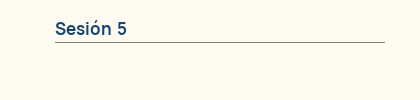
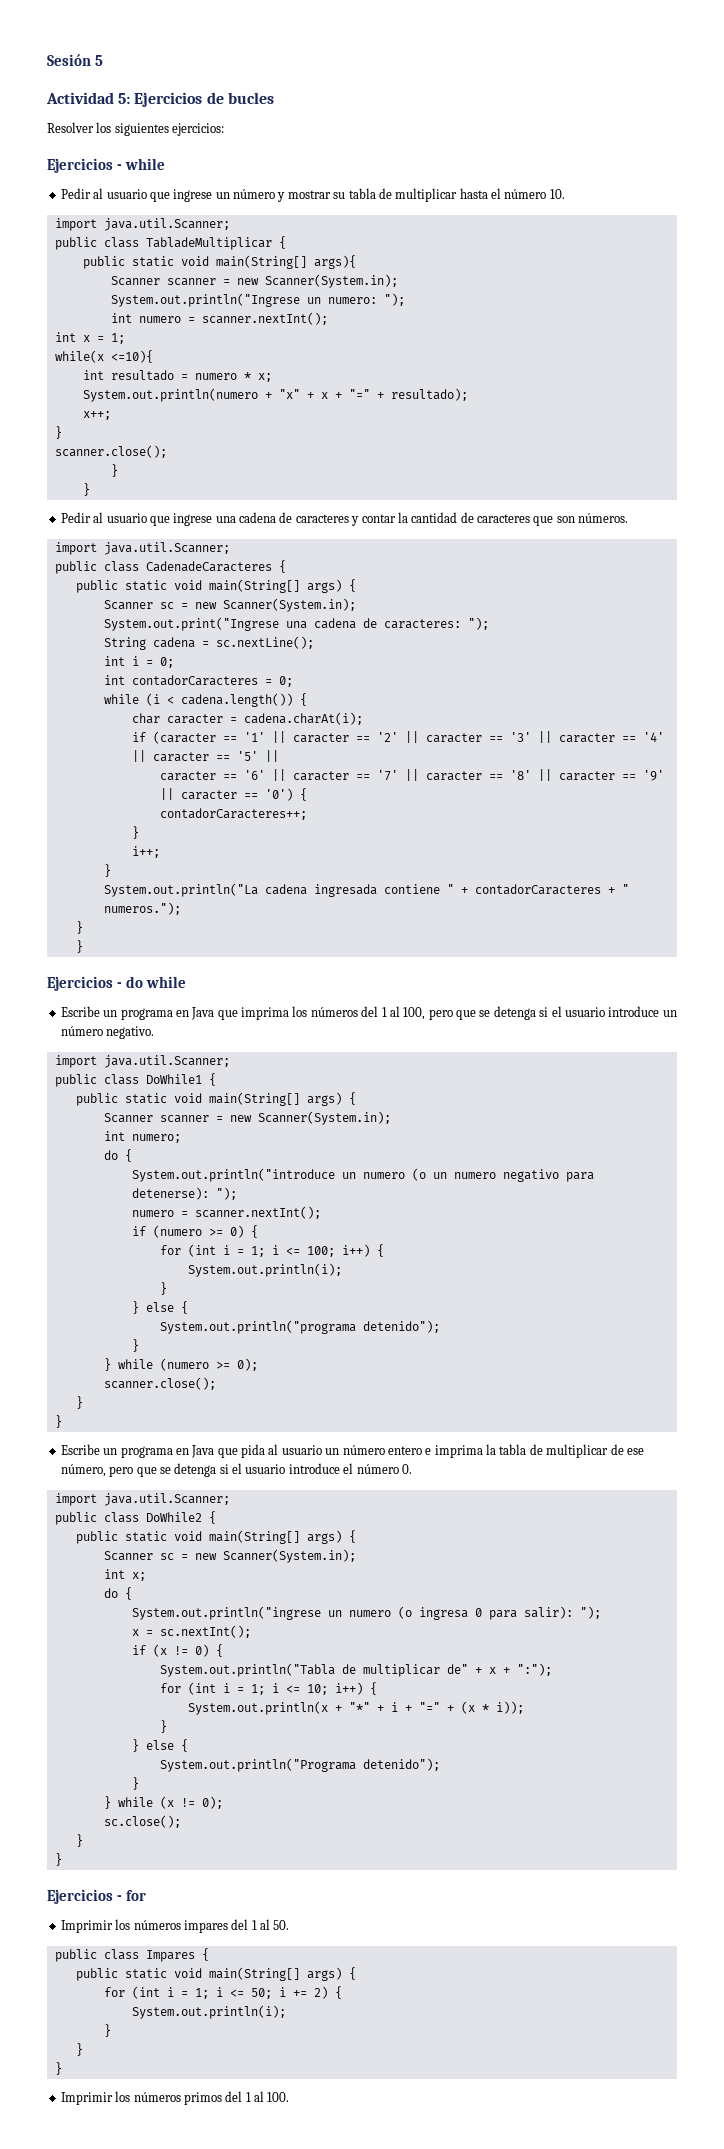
+ Actividad 5: Ejercicios de bucles
+ Resolver los siguientes ejercicios:
+ Ejercicios - while
+ Pedir al usuario que ingrese un número y mostrar su tabla de multiplicar hasta el número 10.
+ import java.util.Scanner;
+ public class TabladeMultiplicar {
+ public static void main(String[] args){
+ Scanner scanner = new Scanner(System.in);
+ System.out.println("Ingrese un numero: ");
+ int numero = scanner.nextInt();
+ int x = 1;
+ while(x <=10){
+ int resultado = numero * x;
+ System.out.println(numero + "x" + x + "=" + resultado);
+ x++;
+ }
+ scanner.close();
+ }
+ }
+ Pedir al usuario que ingrese una cadena de caracteres y contar la cantidad de caracteres que son números.
+ import java.util.Scanner;
+ public class CadenadeCaracteres {
+ public static void main(String[] args) {
+ Scanner sc = new Scanner(System.in);
+ System.out.print("Ingrese una cadena de caracteres: ");
+ String cadena = sc.nextLine();
+ int i = 0;
+ int contadorCaracteres = 0;
+ while (i < cadena.length()) {
+ char caracter = cadena.charAt(i);
+ if (caracter == '1' || caracter == '2' || caracter == '3' || caracter == '4' || caracter == '5' ||
+ caracter == '6' || caracter == '7' || caracter == '8' || caracter == '9' || caracter == '0') {
+ contadorCaracteres++;
+ }
+ i++;
+ }
+ System.out.println("La cadena ingresada contiene " + contadorCaracteres + " numeros.");
+ }
+ }
+ Ejercicios - do while
+ Escribe un programa en Java que imprima los números del 1 al 100, pero que se detenga si el usuario introduce un número negativo.
+ import java.util.Scanner;
+ public class DoWhile1 {
+ public static void main(String[] args) {
+ Scanner scanner = new Scanner(System.in);
+ int numero;
+ do {
+ System.out.println("introduce un numero (o un numero negativo para detenerse): ");
+ numero = scanner.nextInt();
+ if (numero >= 0) {
+ for (int i = 1; i <= 100; i++) {
+ System.out.println(i);
+ }
+ } else {
+ System.out.println("programa detenido");
+ }
+ } while (numero >= 0);
+ scanner.close();
+ }
+ }
+ Escribe un programa en Java que pida al usuario un número entero e imprima la tabla de multiplicar de ese número, pero que se detenga si el usuario introduce el número 0.
+ import java.util.Scanner;
+ public class DoWhile2 {
+ public static void main(String[] args) {
+ Scanner sc = new Scanner(System.in);
+ int x;
+ do {
+ System.out.println("ingrese un numero (o ingresa 0 para salir): ");
+ x = sc.nextInt();
+ if (x != 0) {
+ System.out.println("Tabla de multiplicar de" + x + ":");
+ for (int i = 1; i <= 10; i++) {
+ System.out.println(x + "*" + i + "=" + (x * i));
+ }
+ } else {
+ System.out.println("Programa detenido");
+ }
+ } while (x != 0);
+ sc.close();
+ }
+ }
+ Ejercicios - for
+ Imprimir los números impares del 1 al 50.
+ public class Impares {
+ public static void main(String[] args) {
+ for (int i = 1; i <= 50; i += 2) {
+ System.out.println(i);
+ }
+ }
+ }
+ Imprimir los números primos del 1 al 100.

